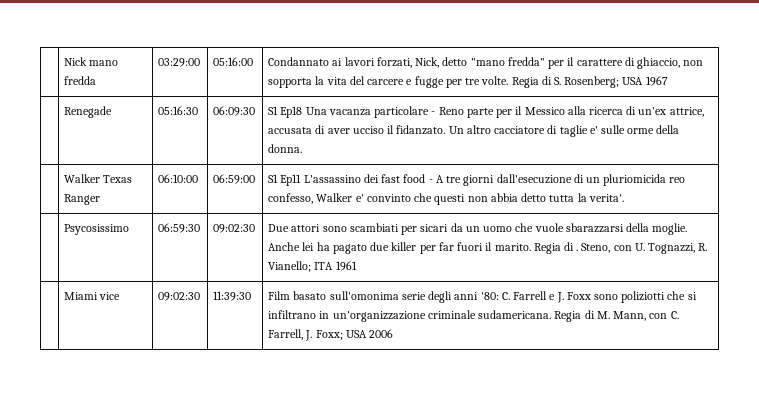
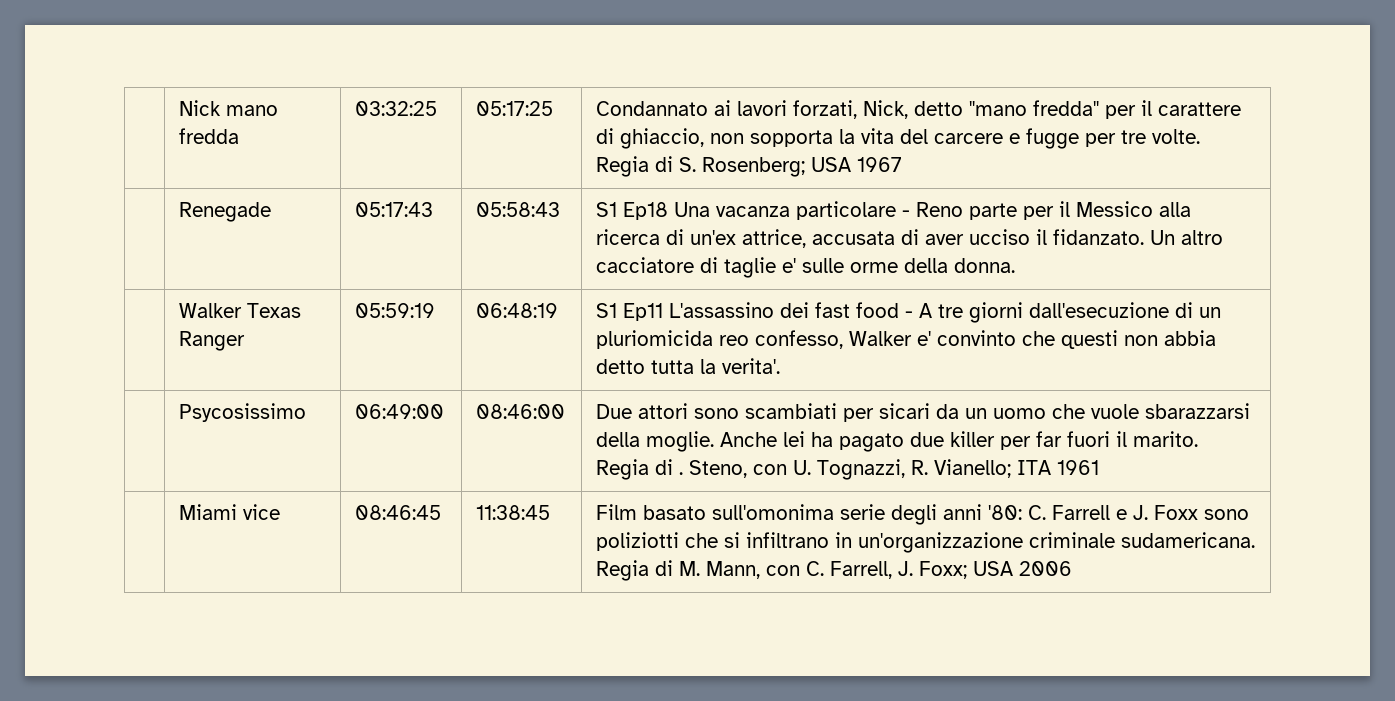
- | Nick mano fredda | 03:29:00 | 05:16:00 | Condannato ai lavori forzati, Nick, detto "mano fredda" per il carattere di ghiaccio, non sopporta la vita del carcere e fugge per tre volte. Regia di S. Rosenberg; USA 1967
+ | Nick mano fredda | 03:32:25 | 05:17:25 | Condannato ai lavori forzati, Nick, detto "mano fredda" per il carattere di ghiaccio, non sopporta la vita del carcere e fugge per tre volte. Regia di S. Rosenberg; USA 1967
- | Renegade | 05:16:30 | 06:09:30 | S1 Ep18 Una vacanza particolare - Reno parte per il Messico alla ricerca di un'ex attrice, accusata di aver ucciso il fidanzato. Un altro cacciatore di taglie e' sulle orme della donna.
+ | Renegade | 05:17:43 | 05:58:43 | S1 Ep18 Una vacanza particolare - Reno parte per il Messico alla ricerca di un'ex attrice, accusata di aver ucciso il fidanzato. Un altro cacciatore di taglie e' sulle orme della donna.
- | Walker Texas Ranger | 06:10:00 | 06:59:00 | S1 Ep11 L'assassino dei fast food - A tre giorni dall'esecuzione di un pluriomicida reo confesso, Walker e' convinto che questi non abbia detto tutta la verita'.
+ | Walker Texas Ranger | 05:59:19 | 06:48:19 | S1 Ep11 L'assassino dei fast food - A tre giorni dall'esecuzione di un pluriomicida reo confesso, Walker e' convinto che questi non abbia detto tutta la verita'.
- | Psycosissimo | 06:59:30 | 09:02:30 | Due attori sono scambiati per sicari da un uomo che vuole sbarazzarsi della moglie. Anche lei ha pagato due killer per far fuori il marito. Regia di . Steno, con U. Tognazzi, R. Vianello; ITA 1961
+ | Psycosissimo | 06:49:00 | 08:46:00 | Due attori sono scambiati per sicari da un uomo che vuole sbarazzarsi della moglie. Anche lei ha pagato due killer per far fuori il marito. Regia di . Steno, con U. Tognazzi, R. Vianello; ITA 1961
- | Miami vice | 09:02:30 | 11:39:30 | Film basato sull'omonima serie degli anni '80: C. Farrell e J. Foxx sono poliziotti che si infiltrano in un'organizzazione criminale sudamericana. Regia di M. Mann, con C. Farrell, J. Foxx; USA 2006
+ | Miami vice | 08:46:45 | 11:38:45 | Film basato sull'omonima serie degli anni '80: C. Farrell e J. Foxx sono poliziotti che si infiltrano in un'organizzazione criminale sudamericana. Regia di M. Mann, con C. Farrell, J. Foxx; USA 2006

